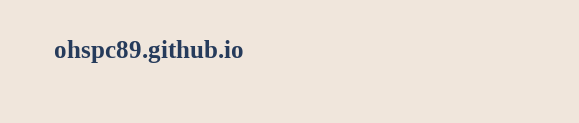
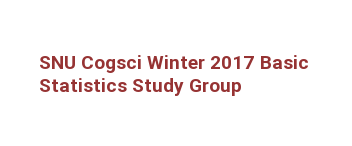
- ohspc89.github.io
+ SNU Cogsci Winter 2017 Basic Statistics Study Group

